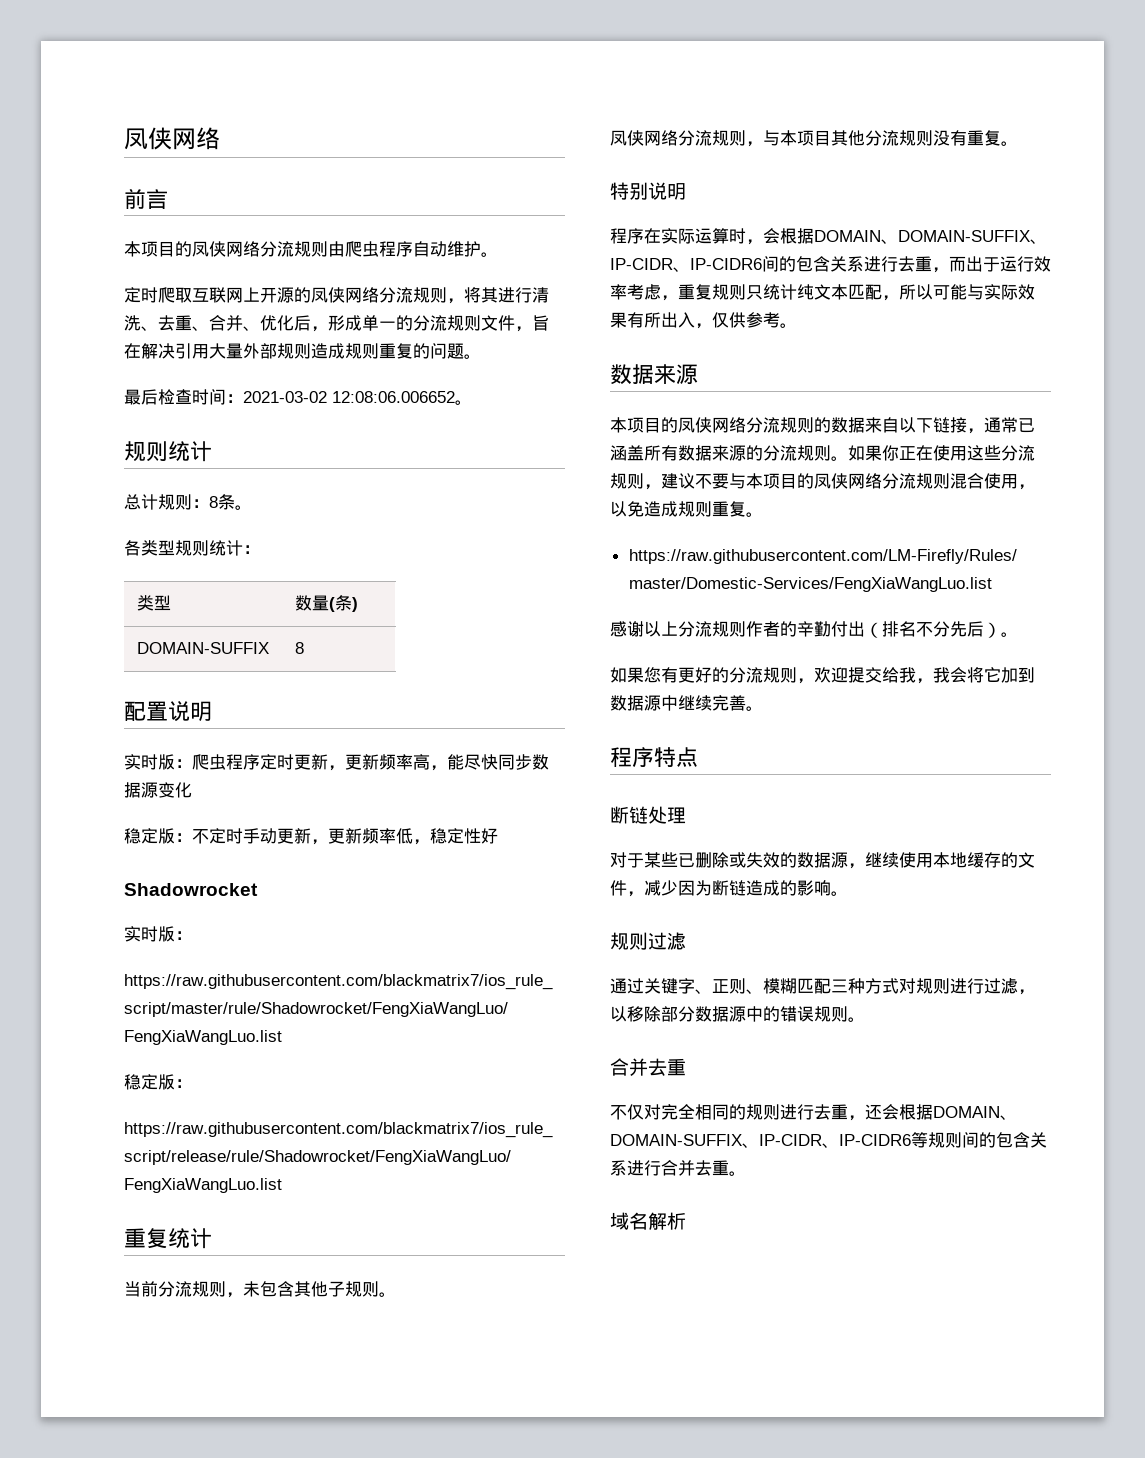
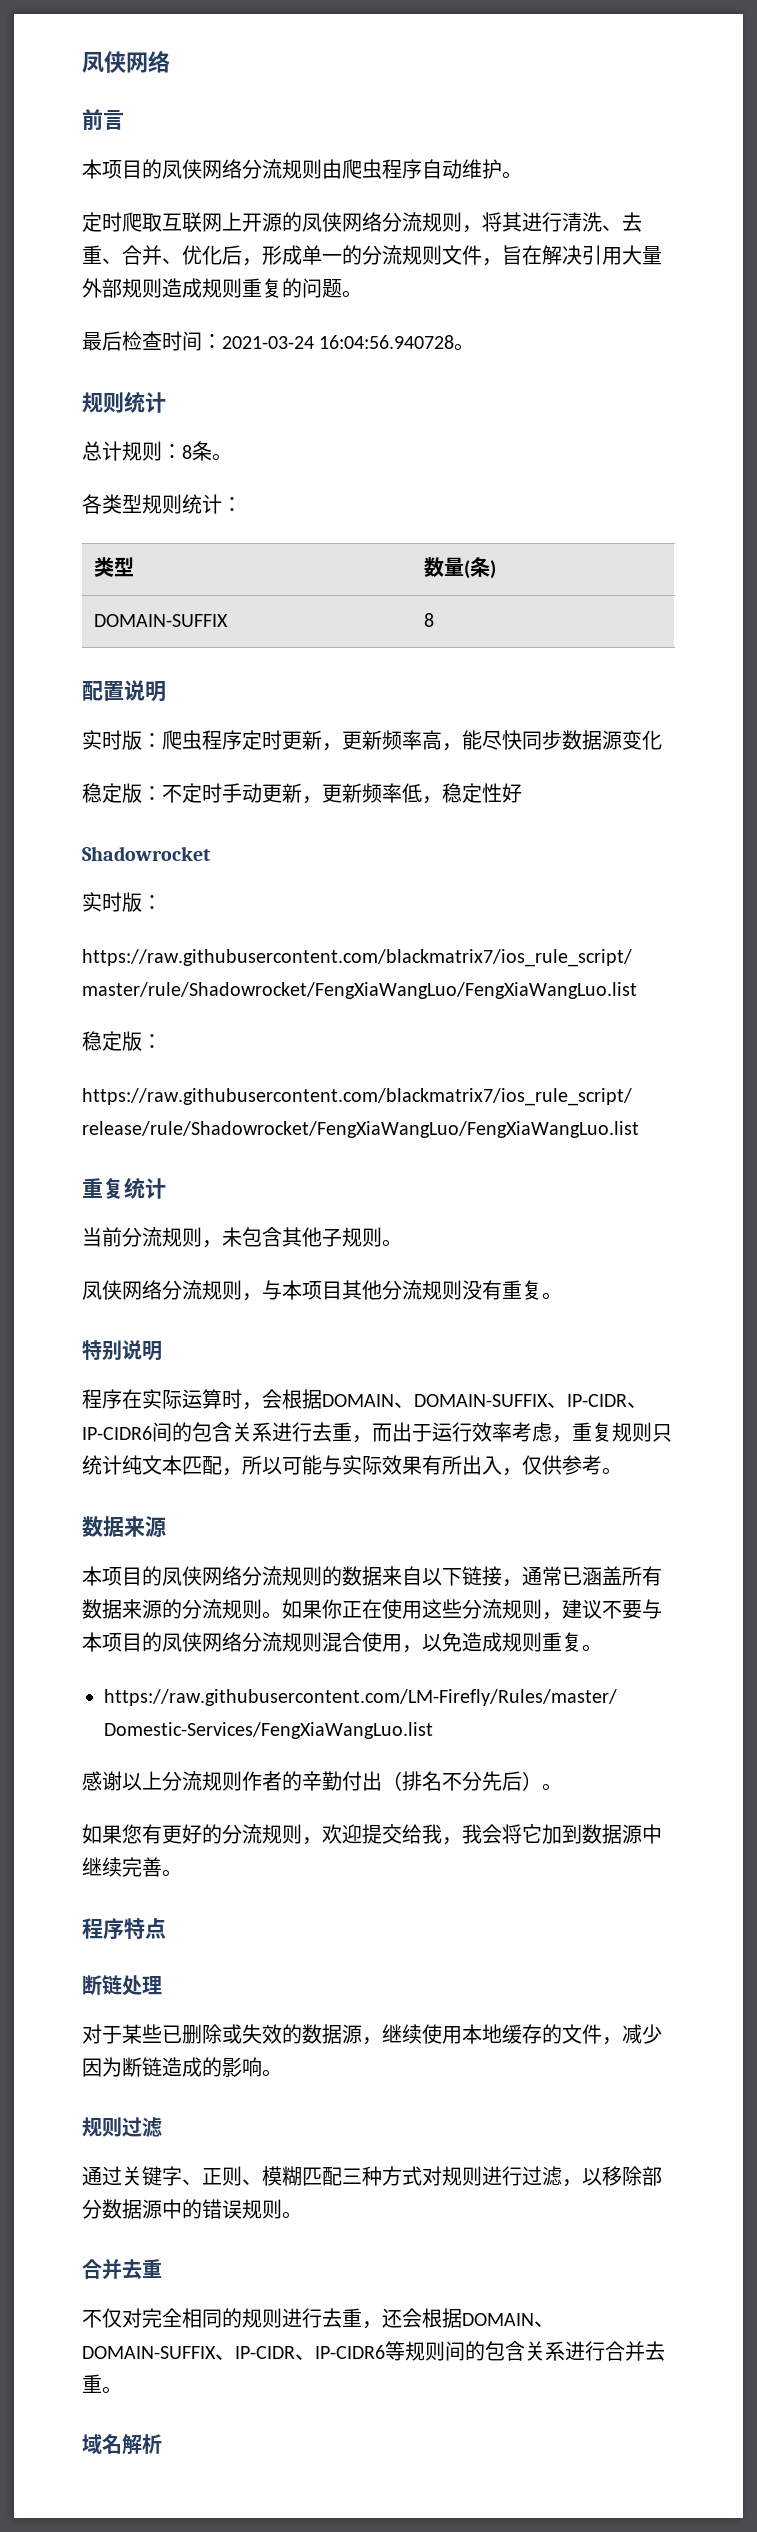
- 最后检查时间：2021-03-02 12:08:06.006652。
+ 最后检查时间：2021-03-24 16:04:56.940728。

